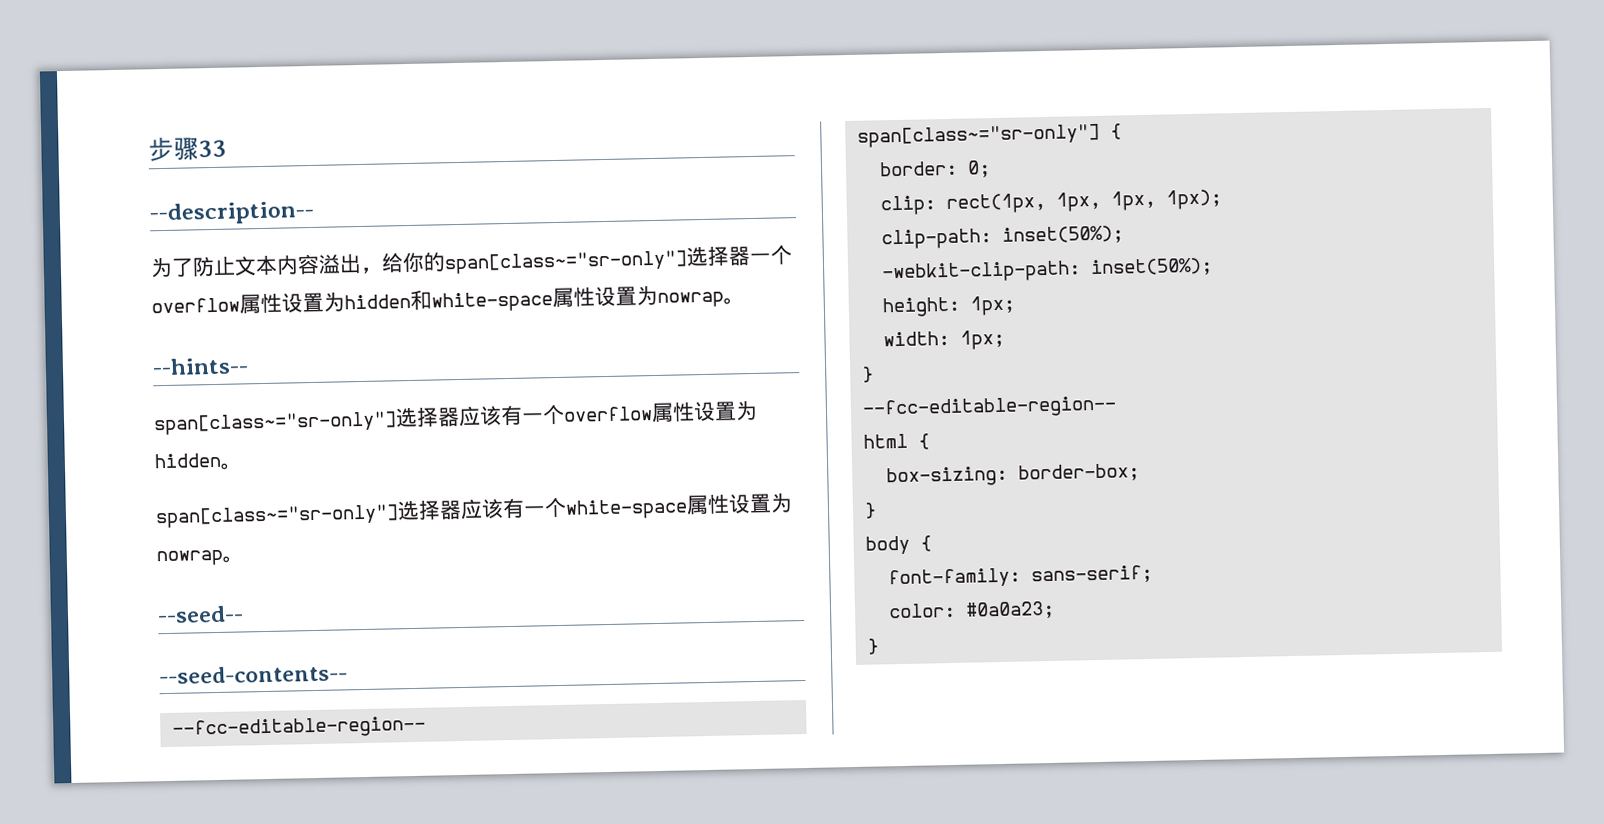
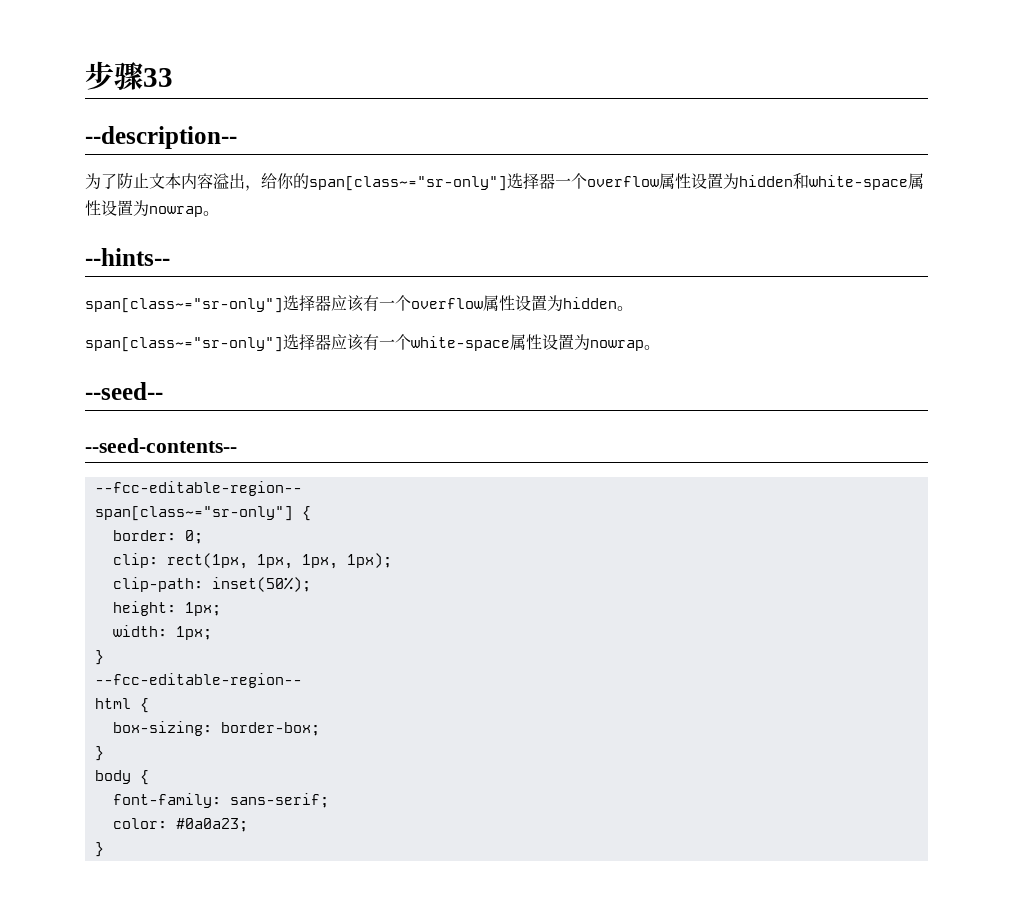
- -webkit-clip-path: inset(50%);

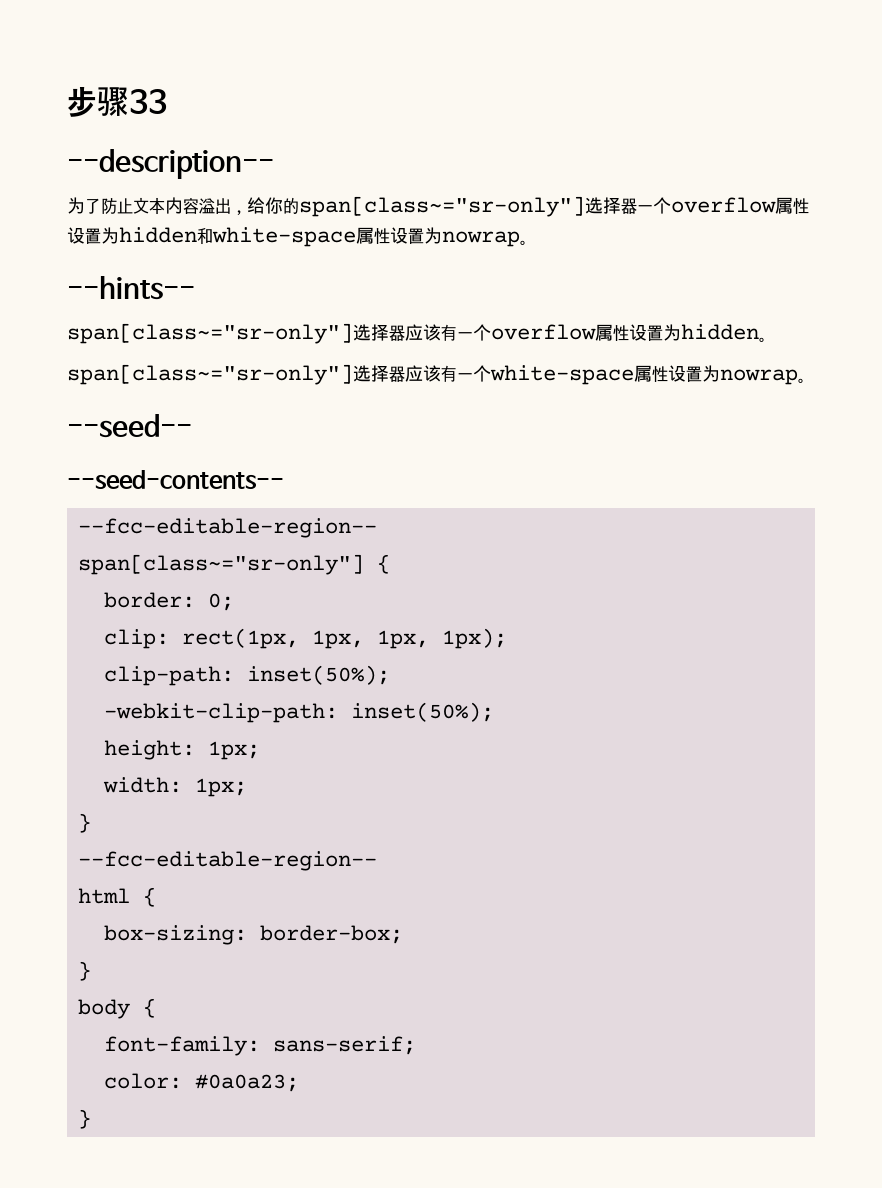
+ -webkit-clip-path: inset(50%);

